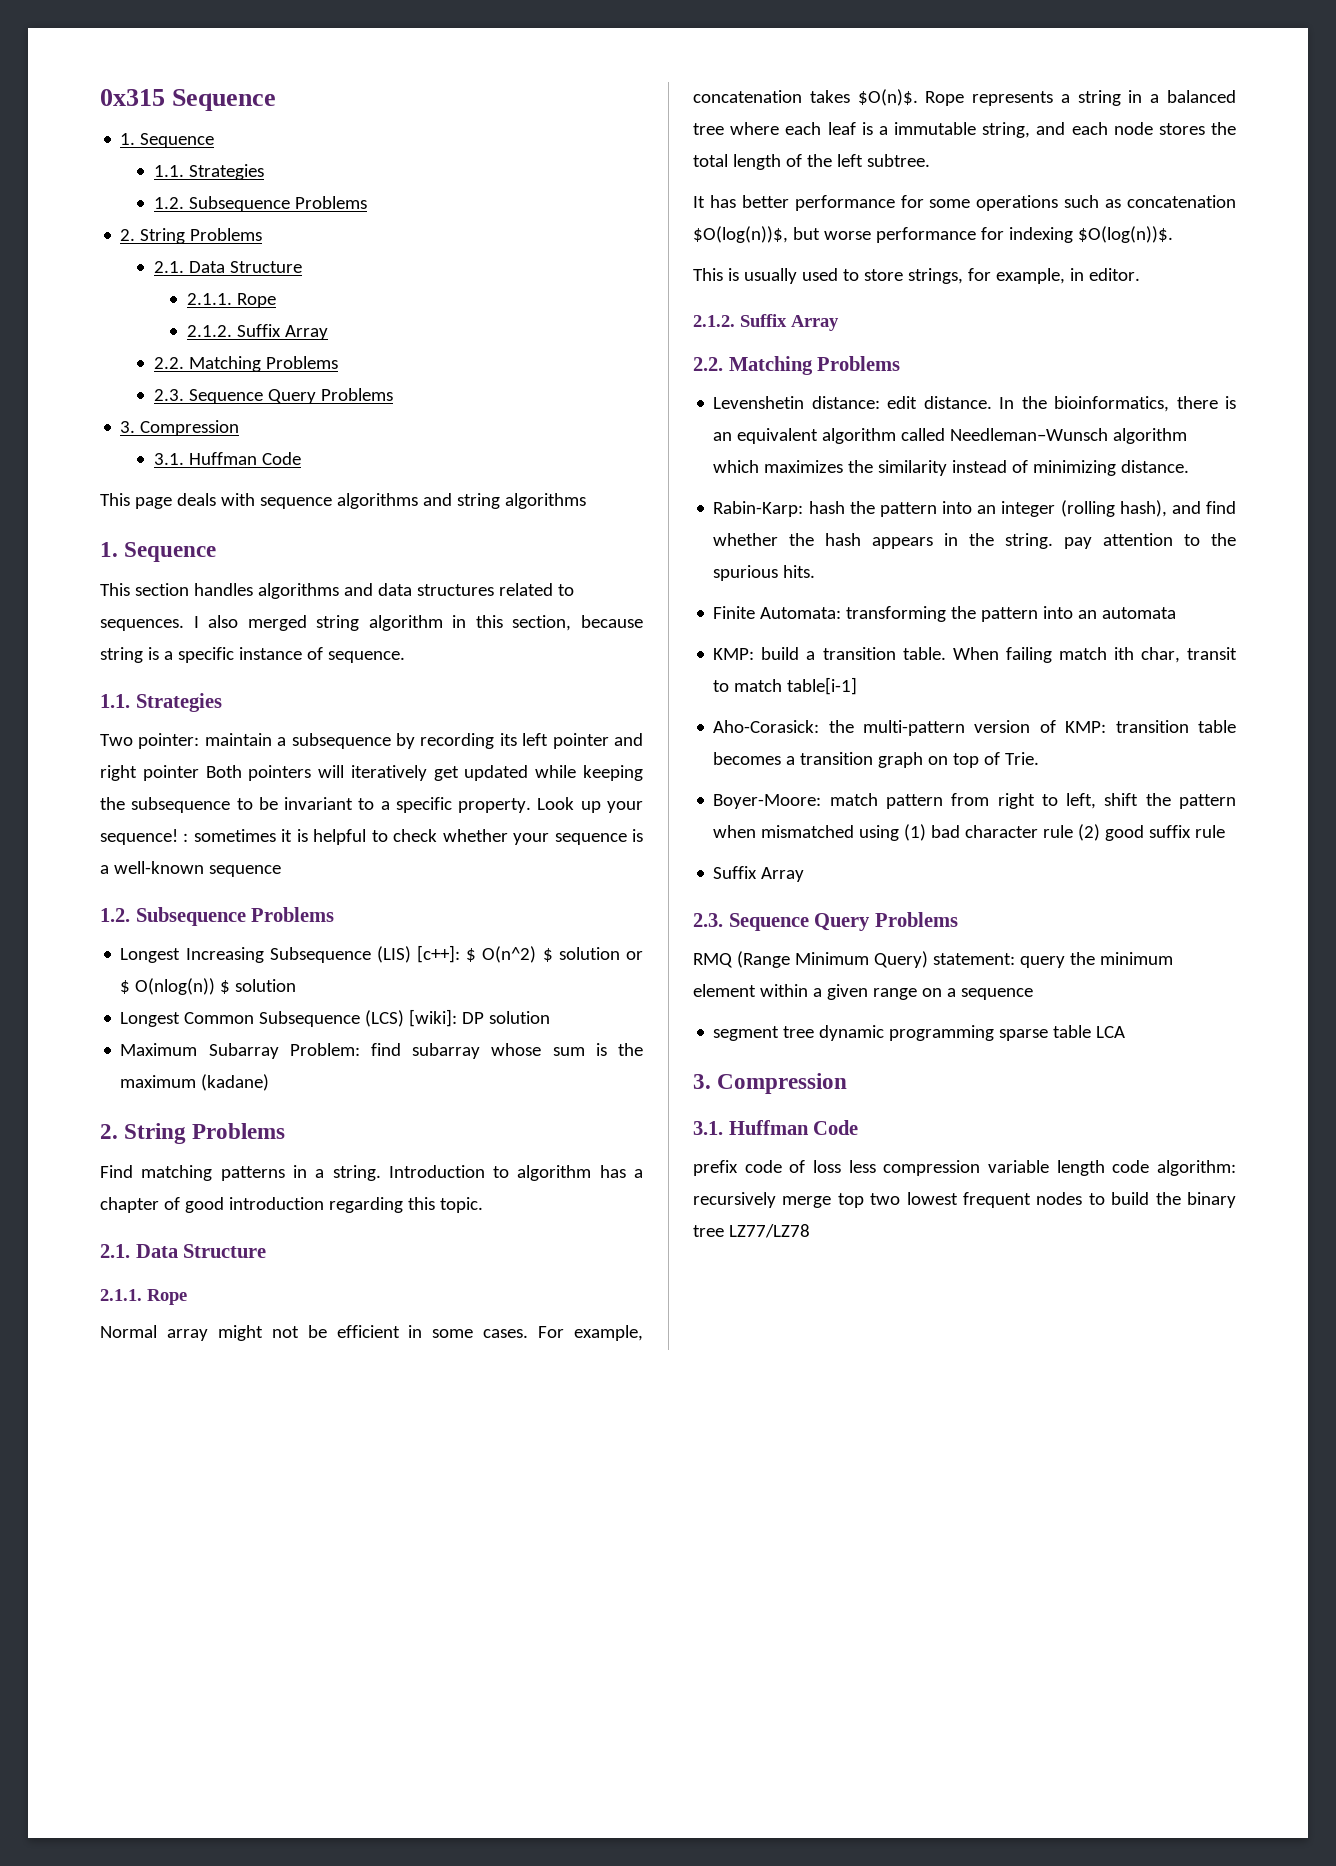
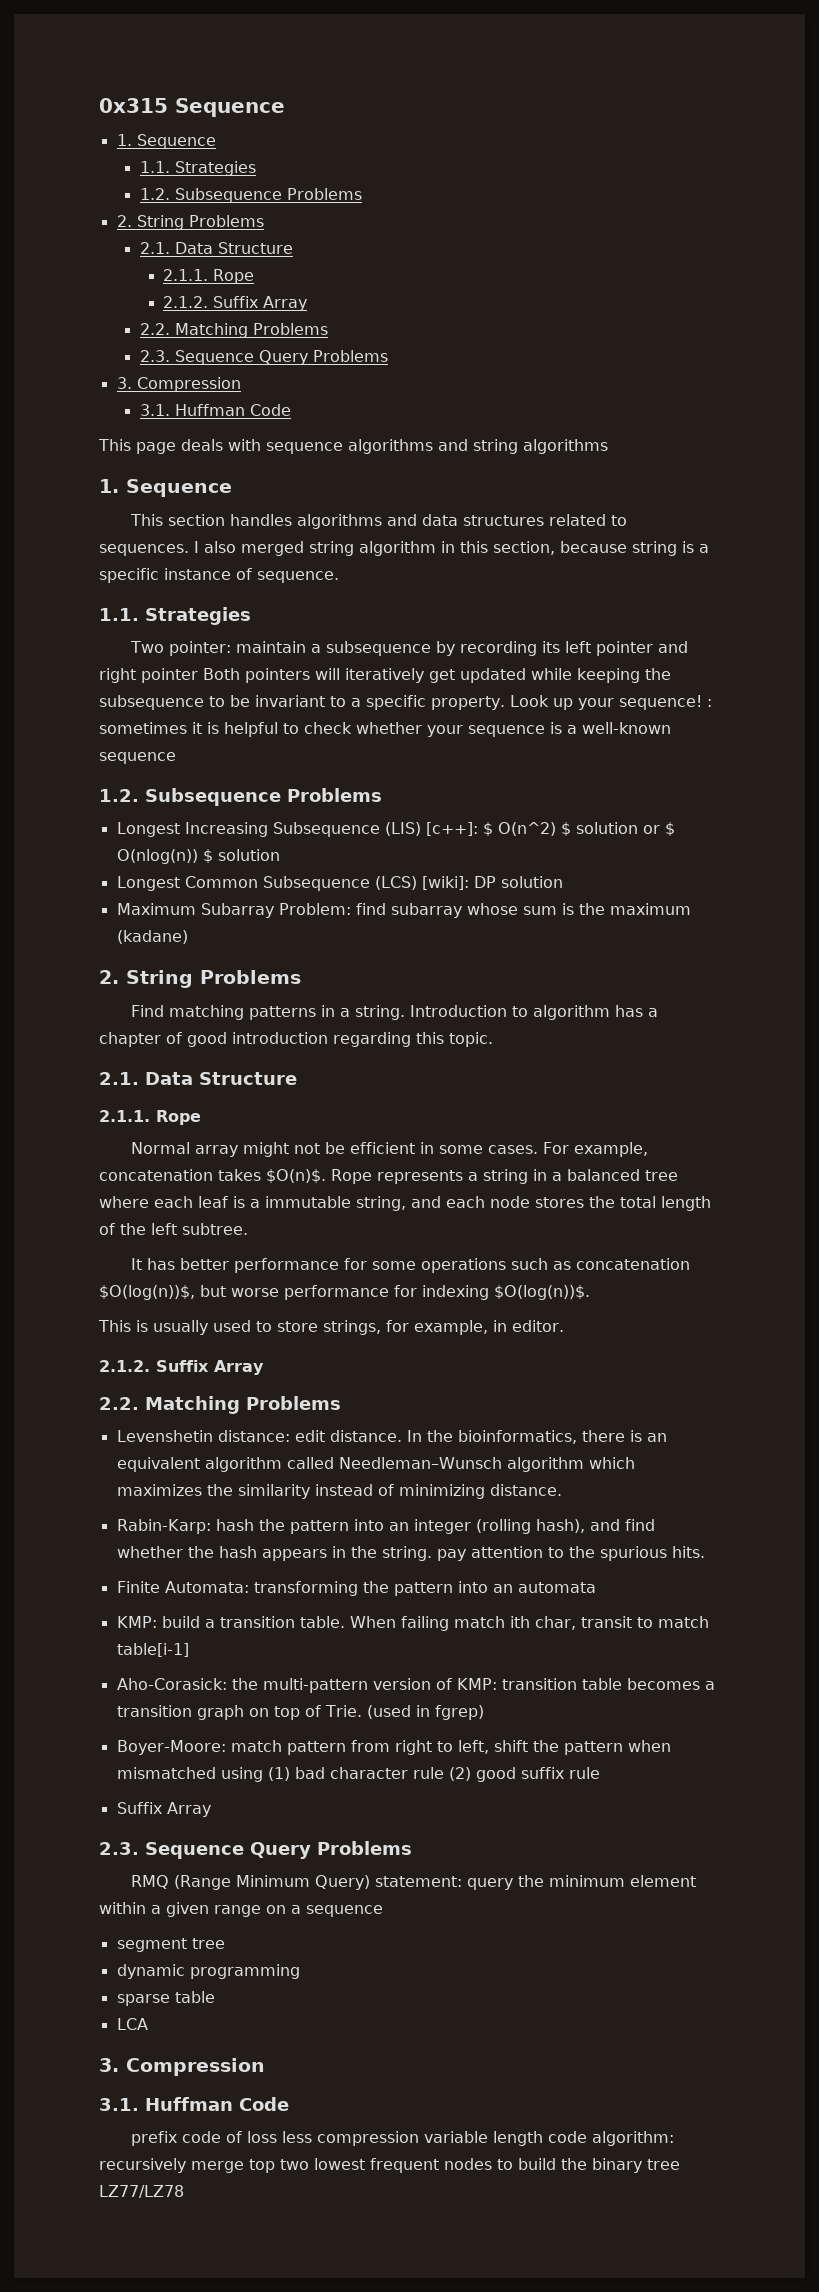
+ (used in fgrep)
- segment tree dynamic programming sparse table LCA
+ segment tree
+ dynamic programming
+ sparse table
+ LCA

